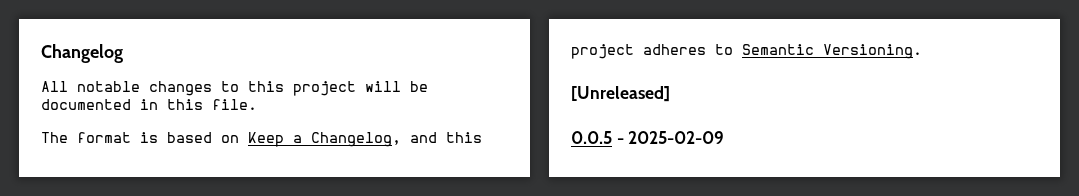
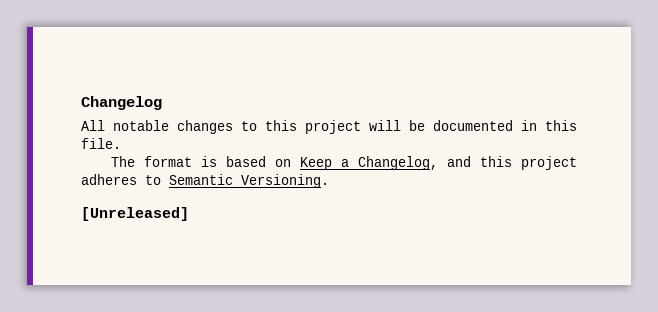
- 0.0.5 - 2025-02-09

